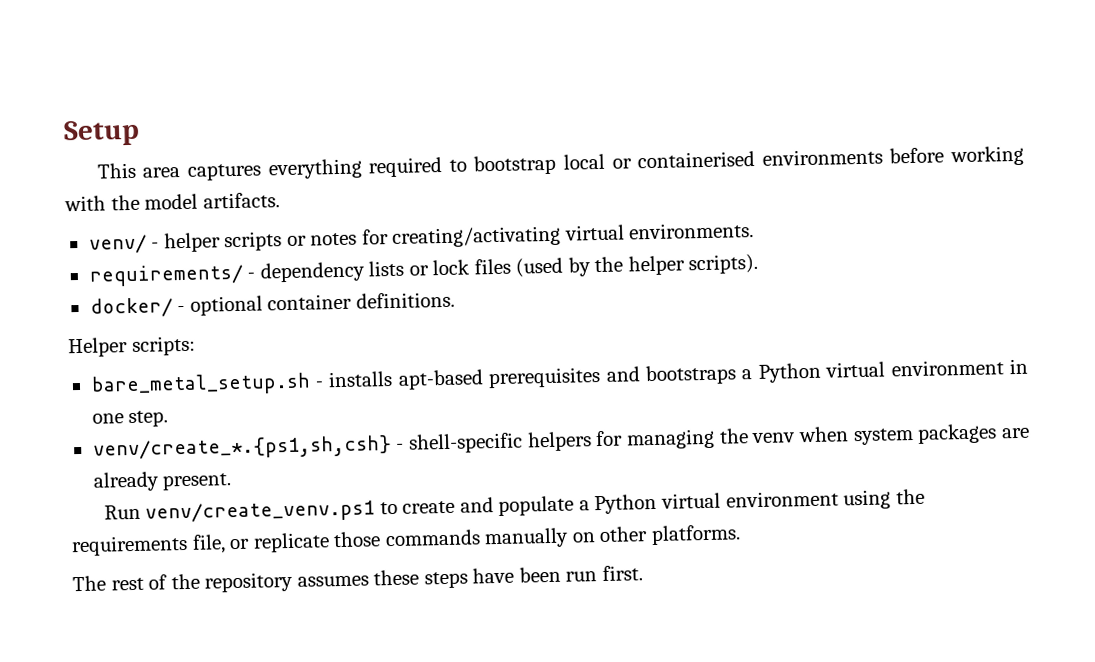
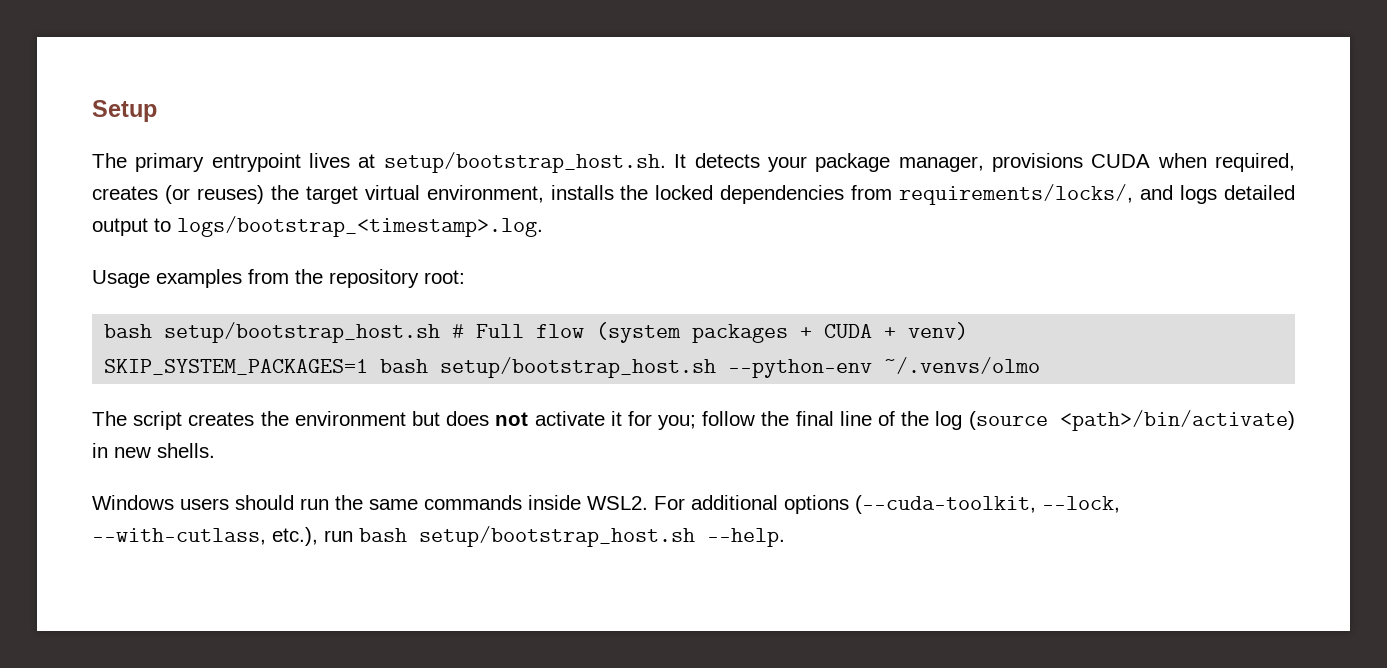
- This area captures everything required to bootstrap local or containerised environments before working with the model artifacts.
- venv/ - helper scripts or notes for creating/activating virtual environments.
- requirements/ - dependency lists or lock files (used by the helper scripts).
- docker/ - optional container definitions.
- Helper scripts:
- bare_metal_setup.sh - installs apt-based prerequisites and bootstraps a Python virtual environment in one step.
- venv/create_*.{ps1,sh,csh} - shell-specific helpers for managing the venv when system packages are already present.
- Run venv/create_venv.ps1 to create and populate a Python virtual environment using the requirements file, or replicate those commands manually on other platforms.
- The rest of the repository assumes these steps have been run first.
+ The primary entrypoint lives at setup/bootstrap_host.sh. It detects your package manager, provisions CUDA when required, creates (or reuses) the target virtual environment, installs the locked dependencies from requirements/locks/, and logs detailed output to logs/bootstrap_<timestamp>.log.
+ Usage examples from the repository root:
+ bash setup/bootstrap_host.sh # Full flow (system packages + CUDA + venv)
+ SKIP_SYSTEM_PACKAGES=1 bash setup/bootstrap_host.sh --python-env ~/.venvs/olmo
+ The script creates the environment but does not activate it for you; follow the final line of the log (source <path>/bin/activate) in new shells.
+ Windows users should run the same commands inside WSL2. For additional options (--cuda-toolkit, --lock, --with-cutlass, etc.), run bash setup/bootstrap_host.sh --help.

